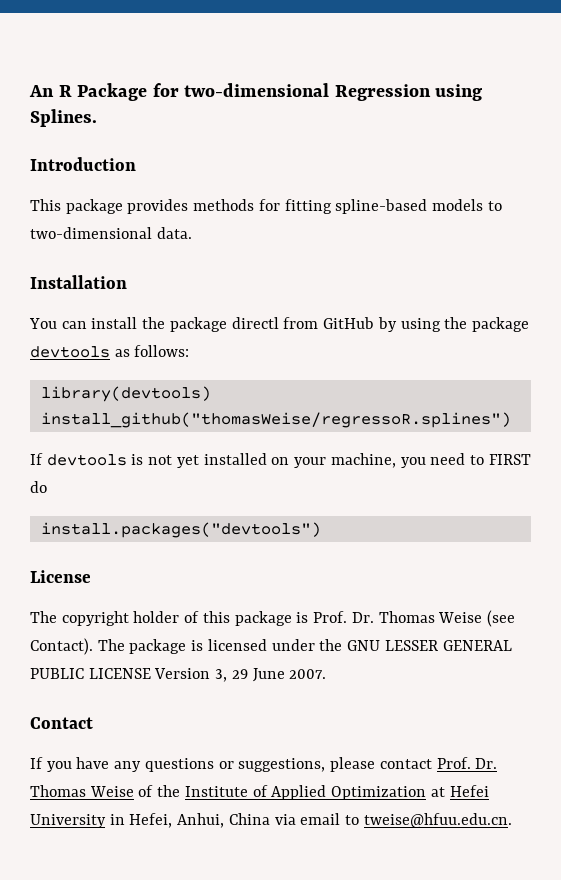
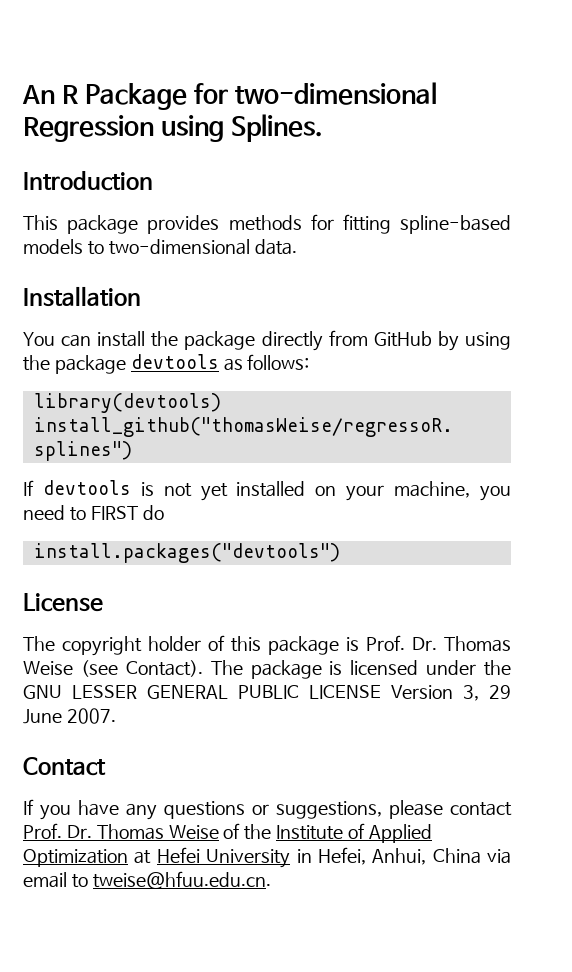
- You can install the package directl from GitHub by using the package devtools as follows:
+ You can install the package directly from GitHub by using the package devtools as follows:

